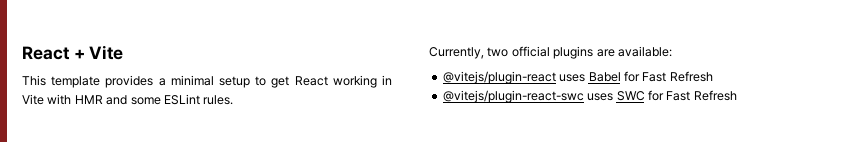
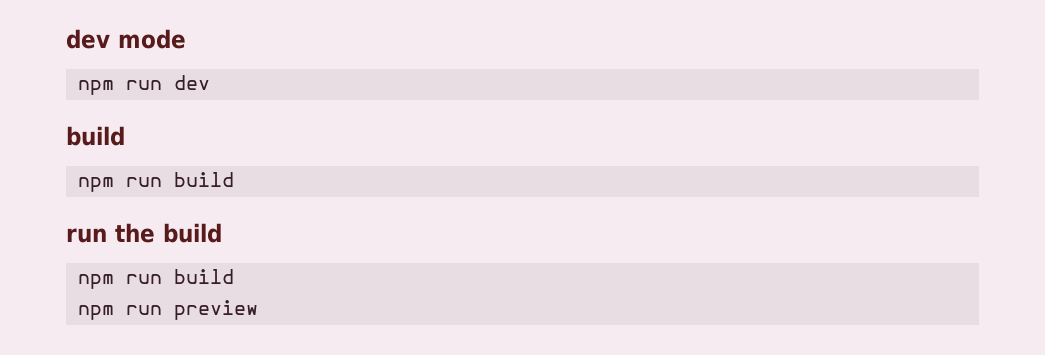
- React + Vite
- This template provides a minimal setup to get React working in Vite with HMR and some ESLint rules.
- Currently, two official plugins are available:
- @vitejs/plugin-react uses Babel for Fast Refresh
- @vitejs/plugin-react-swc uses SWC for Fast Refresh
+ dev mode
+ npm run dev
+ build
+ npm run build
+ run the build
+ npm run build
+ npm run preview

